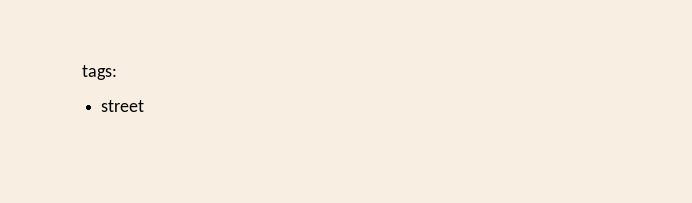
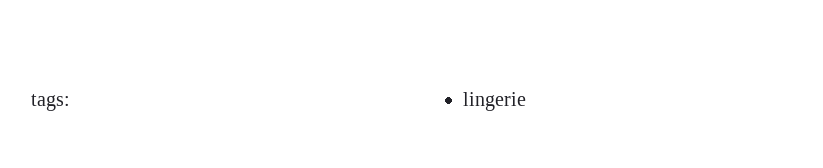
- street
+ lingerie

